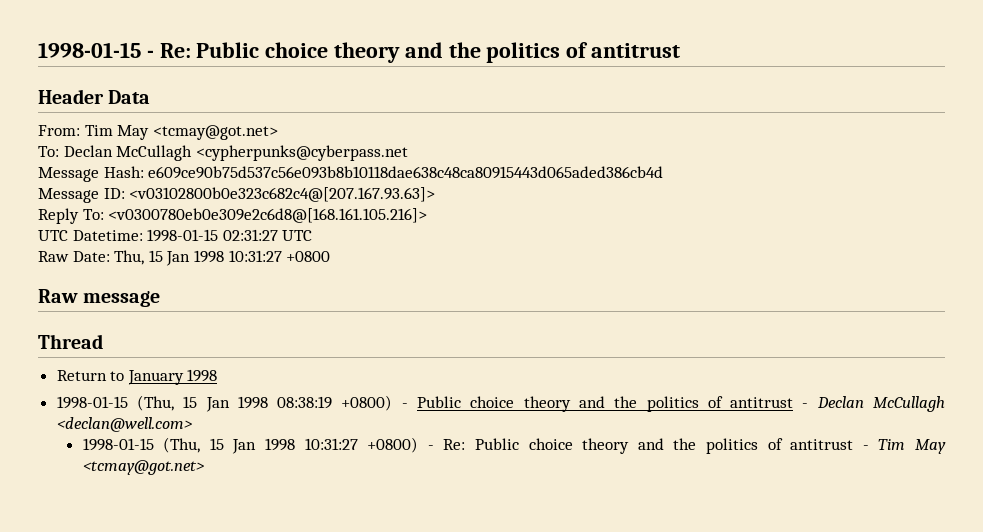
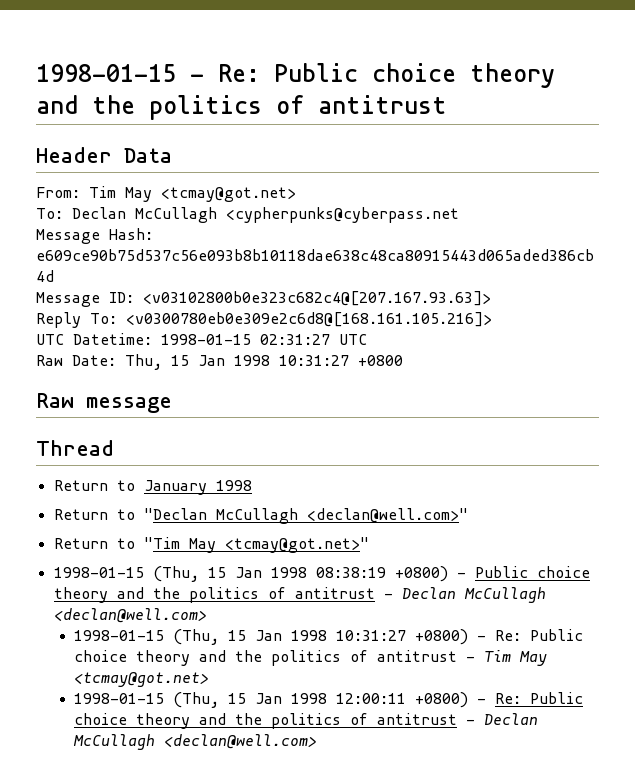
+ Return to "Declan McCullagh <declan@well.com>"
+ Return to "Tim May <tcmay@got.net>"
+ 1998-01-15 (Thu, 15 Jan 1998 12:00:11 +0800) - Re: Public choice theory and the politics of antitrust - Declan McCullagh <declan@well.com>

